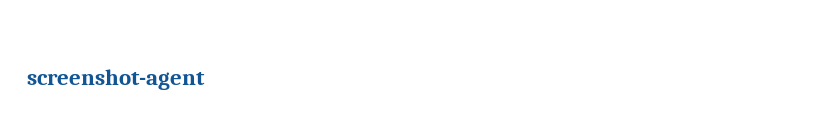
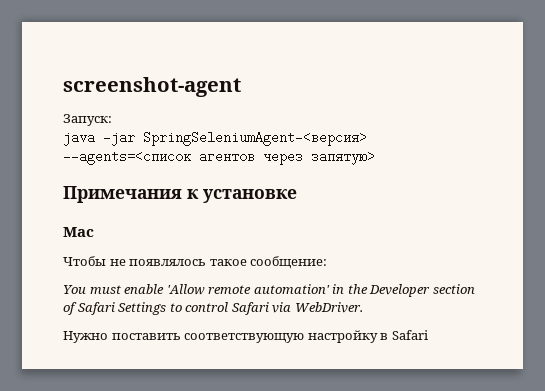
+ Запуск:
+ java -jar SpringSeleniumAgent-<версия> --agents=<список агентов через запятую>
+ Примечания к установке
+ Mac
+ Чтобы не появлялось такое сообщение:
+ You must enable 'Allow remote automation' in the Developer section of Safari Settings to control Safari via WebDriver.
+ Нужно поставить соответствующую настройку в Safari

